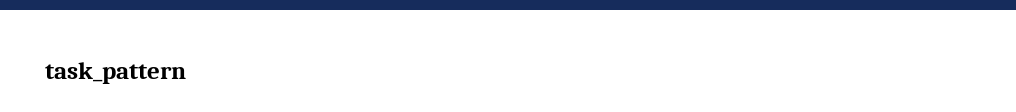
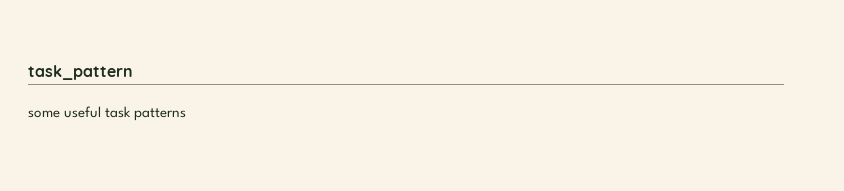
+ some useful task patterns

